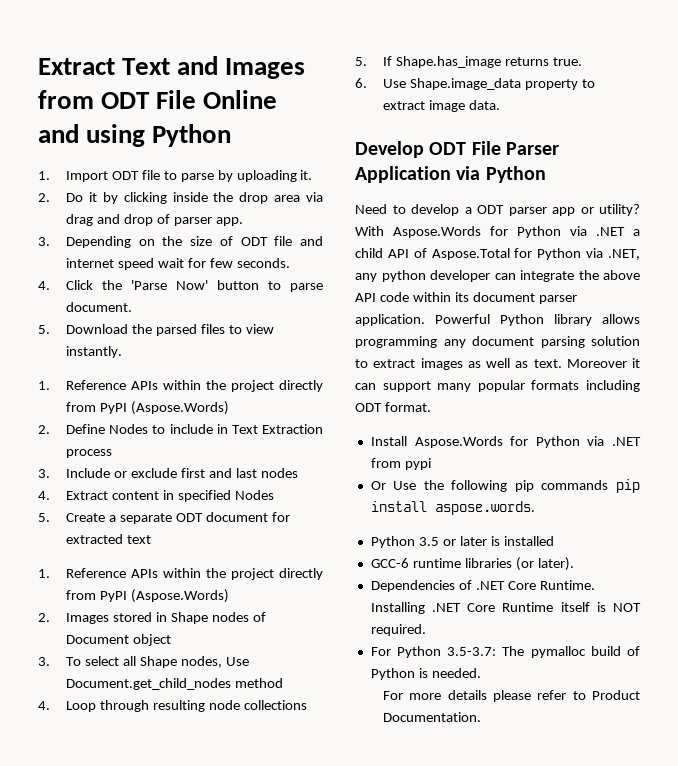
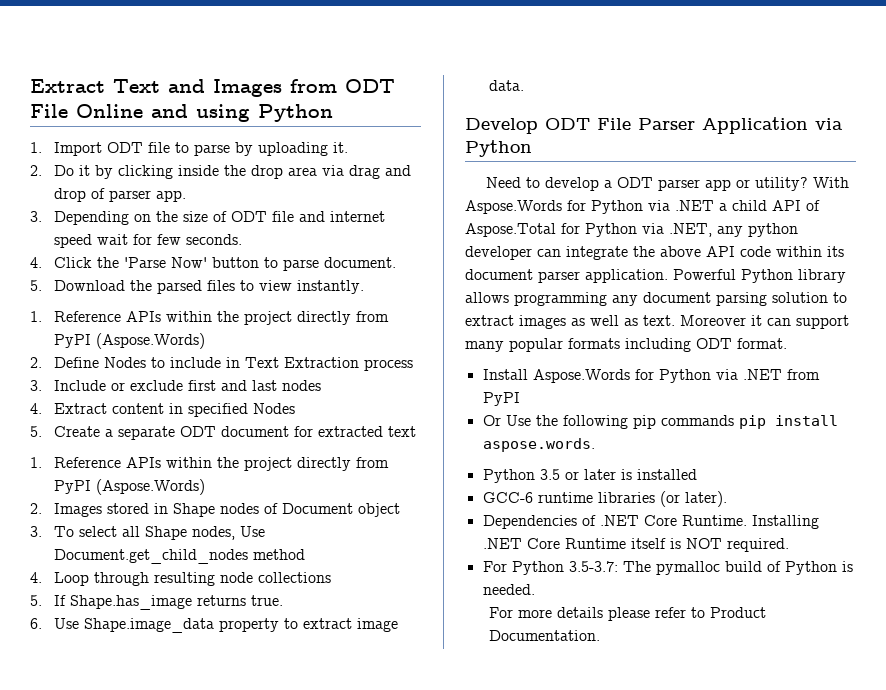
- Install Aspose.Words for Python via .NET from pypi
+ Install Aspose.Words for Python via .NET from PyPI

